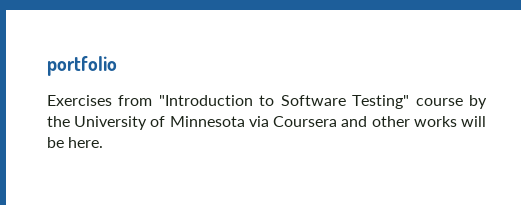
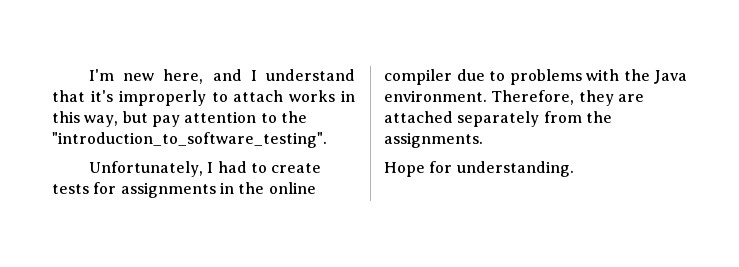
- portfolio
- Exercises from "Introduction to Software Testing" course by the University of Minnesota via Coursera and other works will be here.
+ I'm new here, and I understand that it's improperly to attach works in this way, but pay attention to the "introduction_to_software_testing".
+ Unfortunately, I had to create tests for assignments in the online compiler due to problems with the Java environment. Therefore, they are attached separately from the assignments.
+ Hope for understanding.

